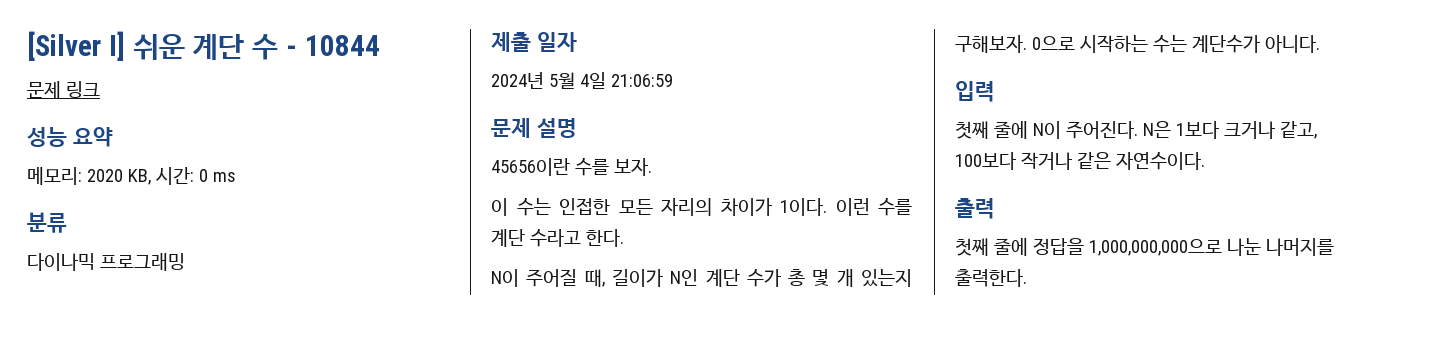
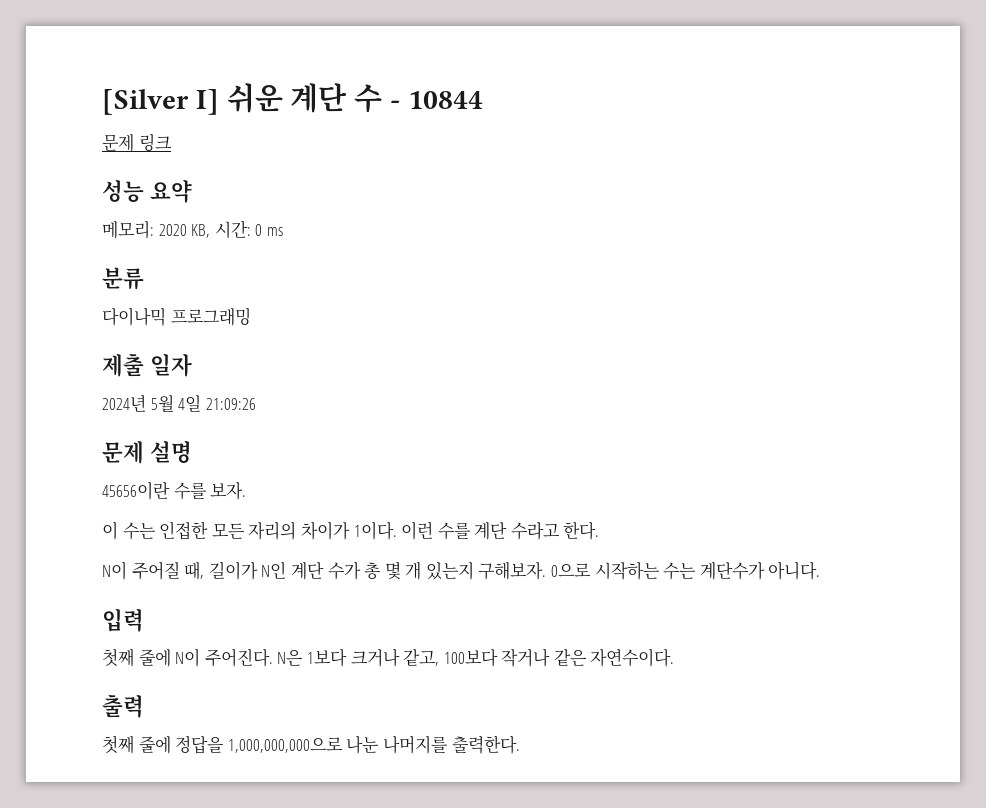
- 2024년 5월 4일 21:06:59
+ 2024년 5월 4일 21:09:26

